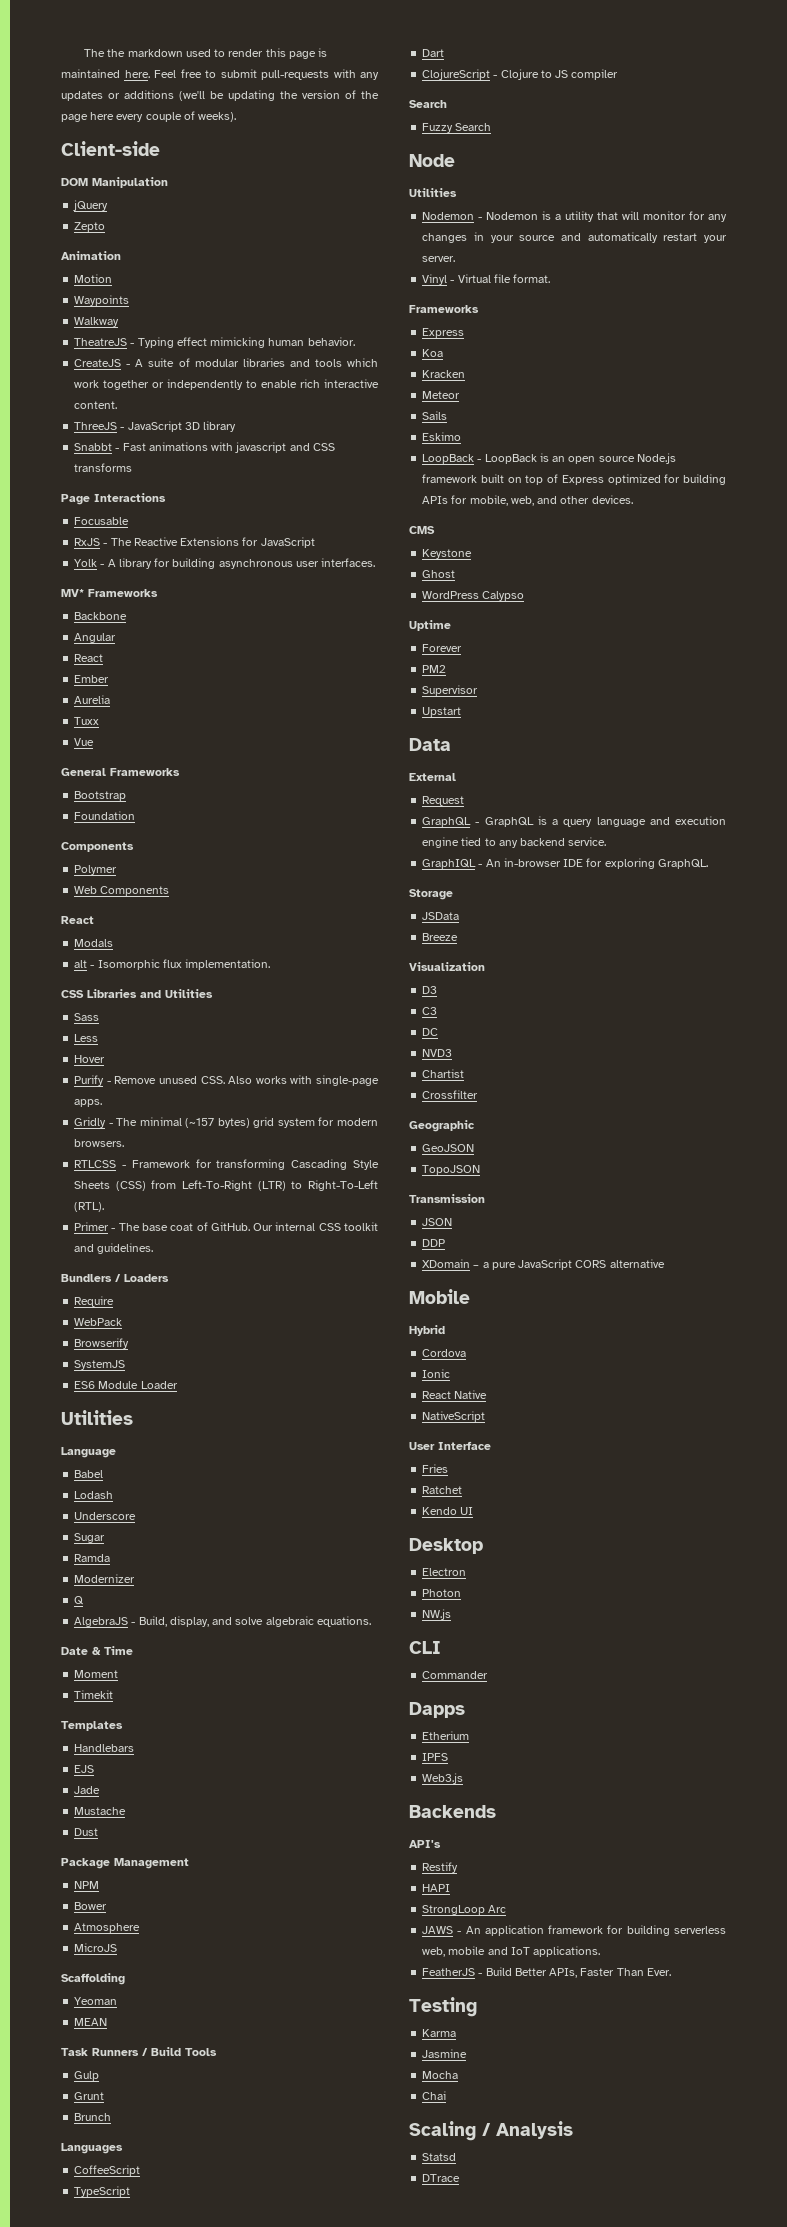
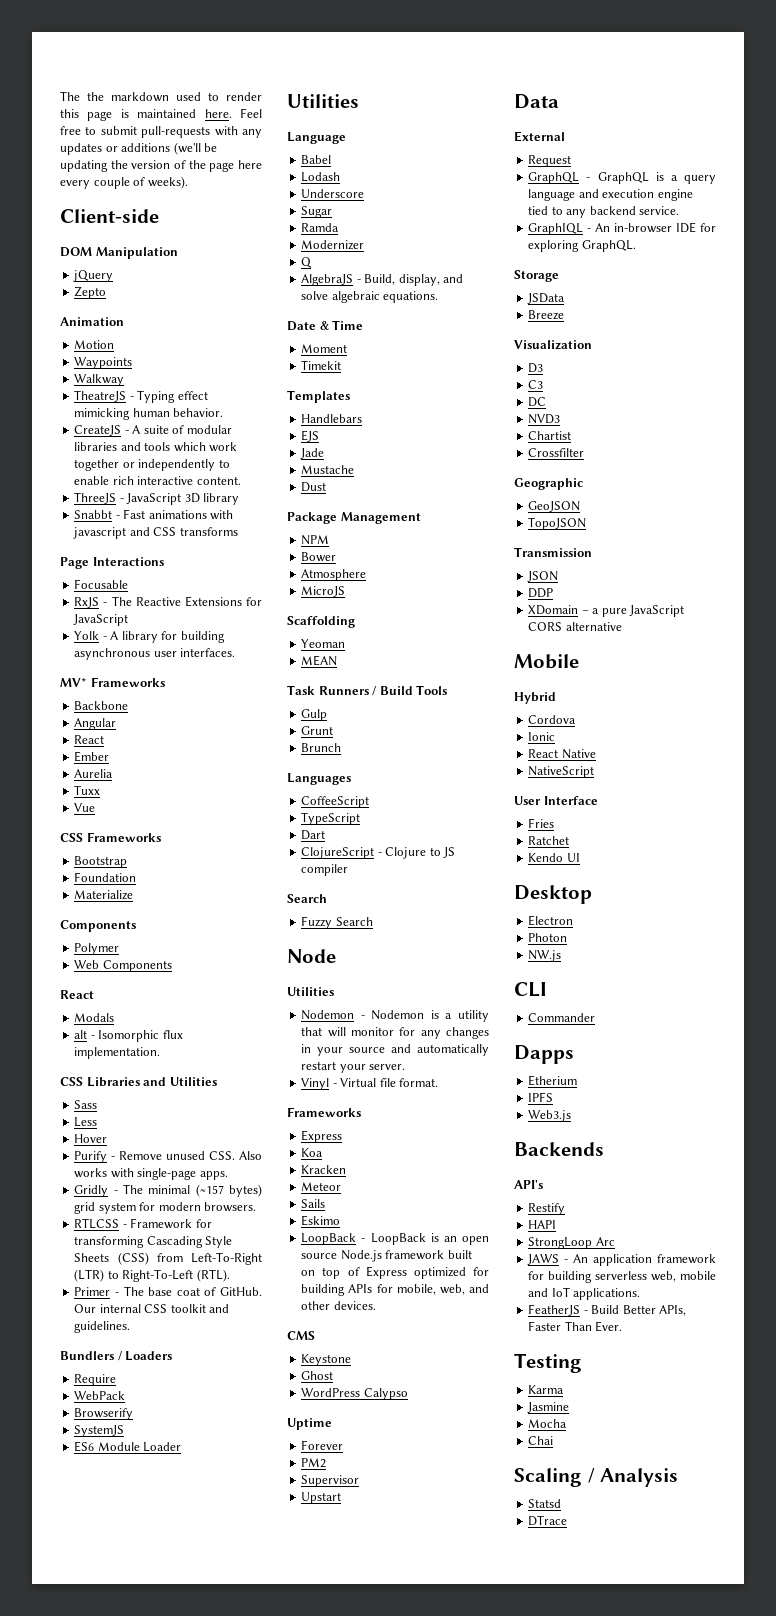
- General Frameworks
+ CSS Frameworks
+ Materialize

